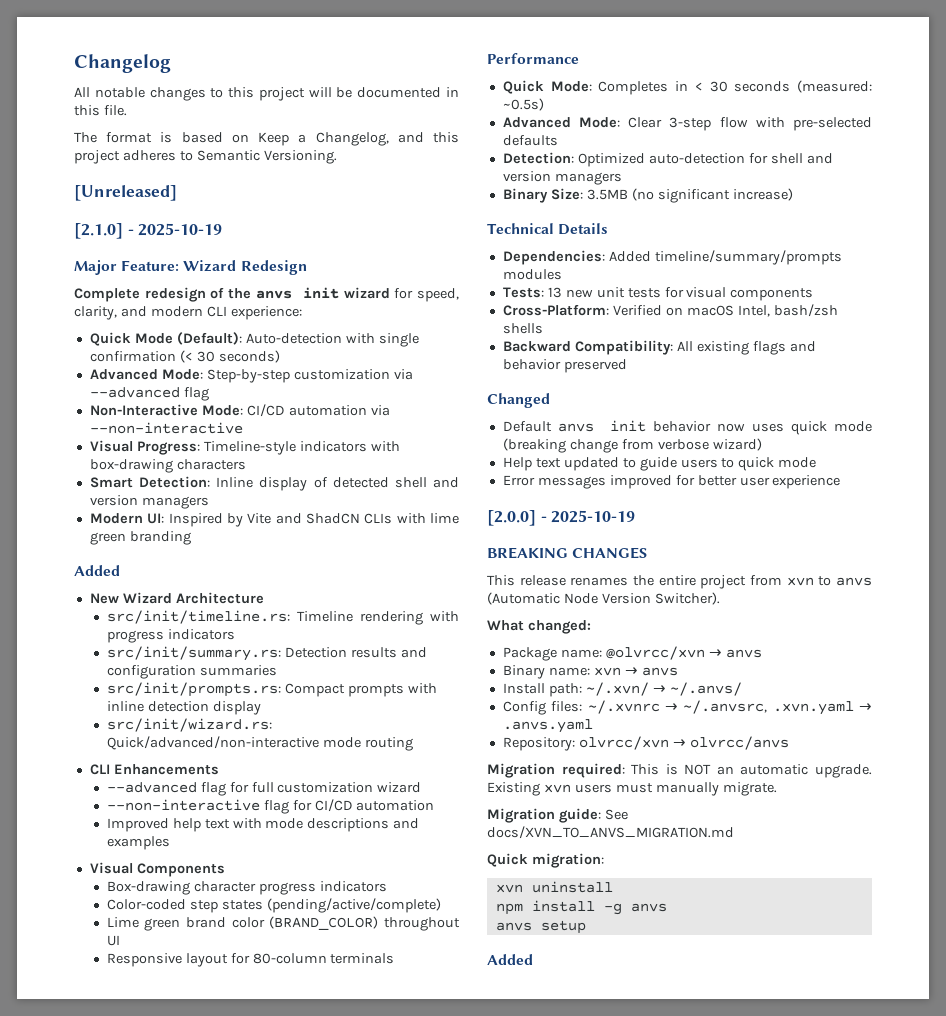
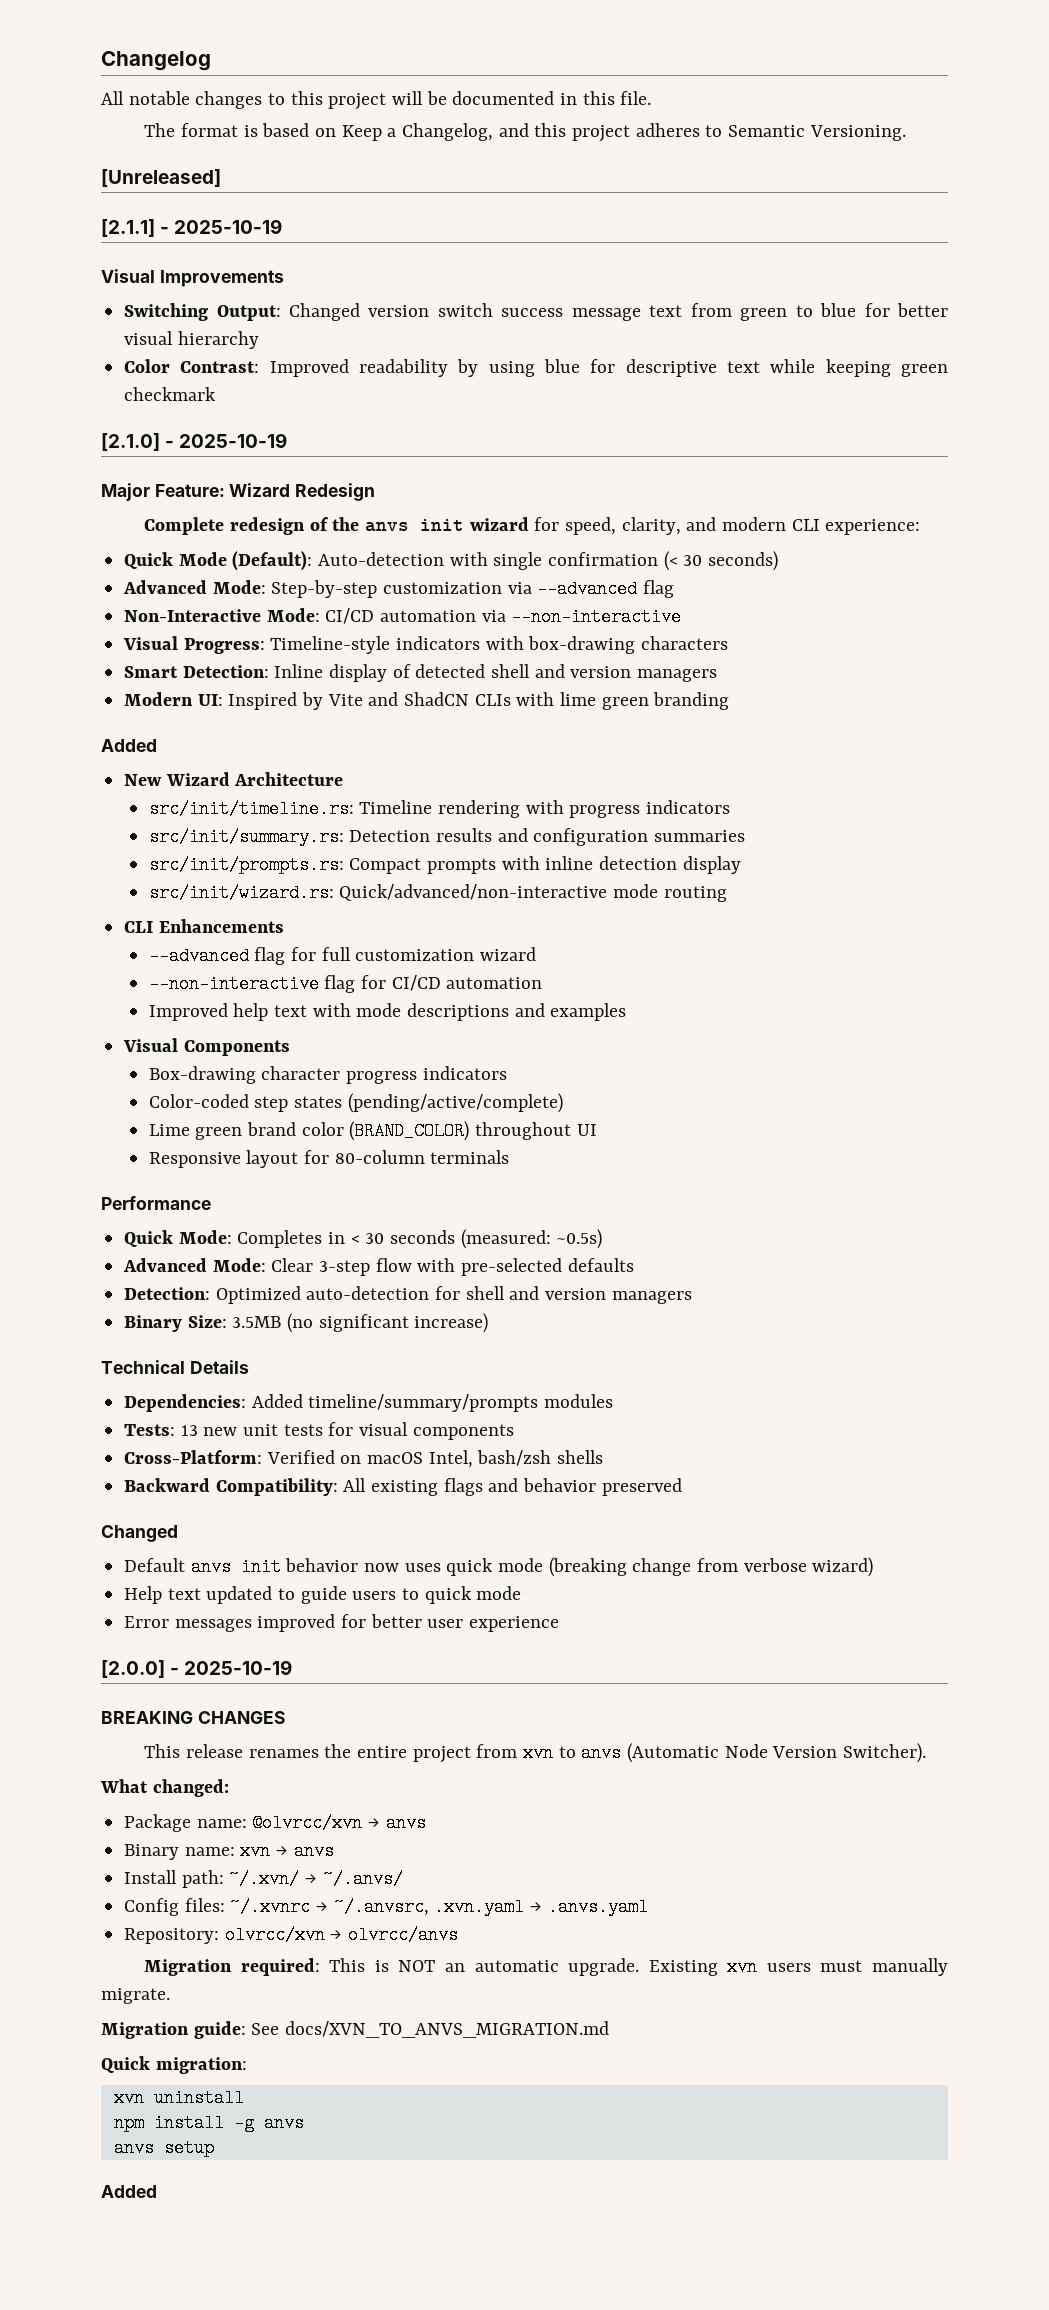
+ [2.1.1] - 2025-10-19
+ Visual Improvements
+ Switching Output: Changed version switch success message text from green to blue for better visual hierarchy
+ Color Contrast: Improved readability by using blue for descriptive text while keeping green checkmark

